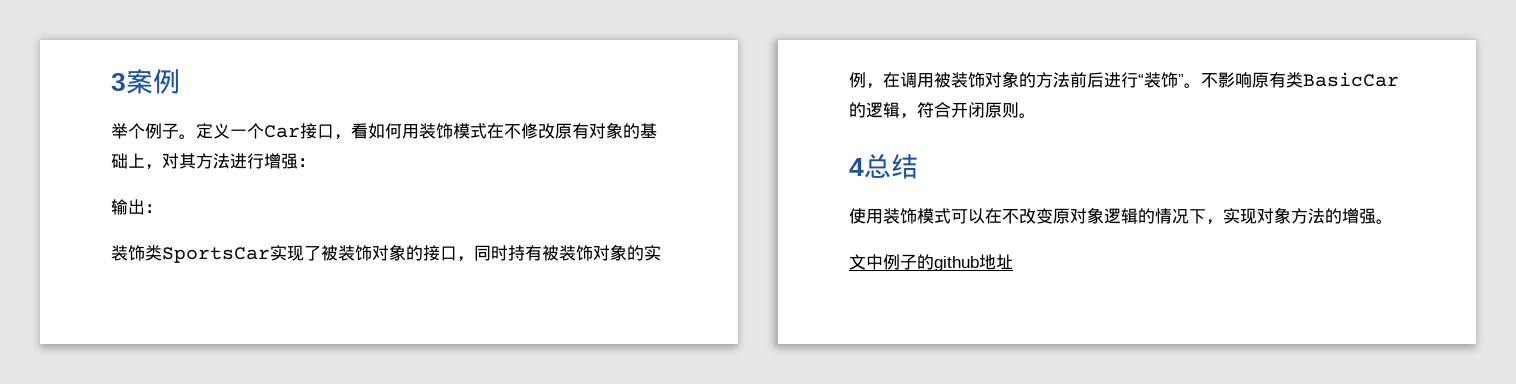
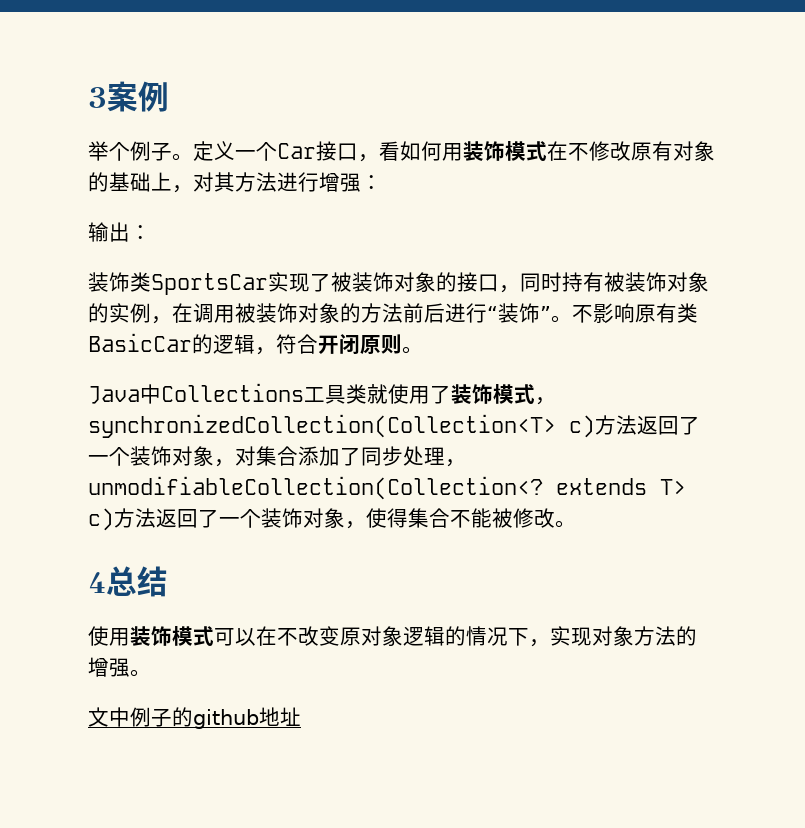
+ Java中Collections工具类就使用了装饰模式，synchronizedCollection(Collection<T> c)方法返回了一个装饰对象，对集合添加了同步处理，unmodifiableCollection(Collection<? extends T> c)方法返回了一个装饰对象，使得集合不能被修改。

